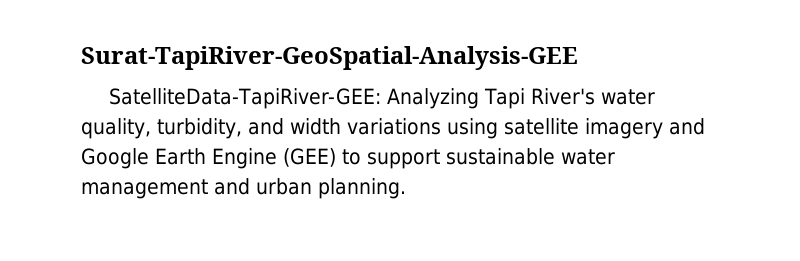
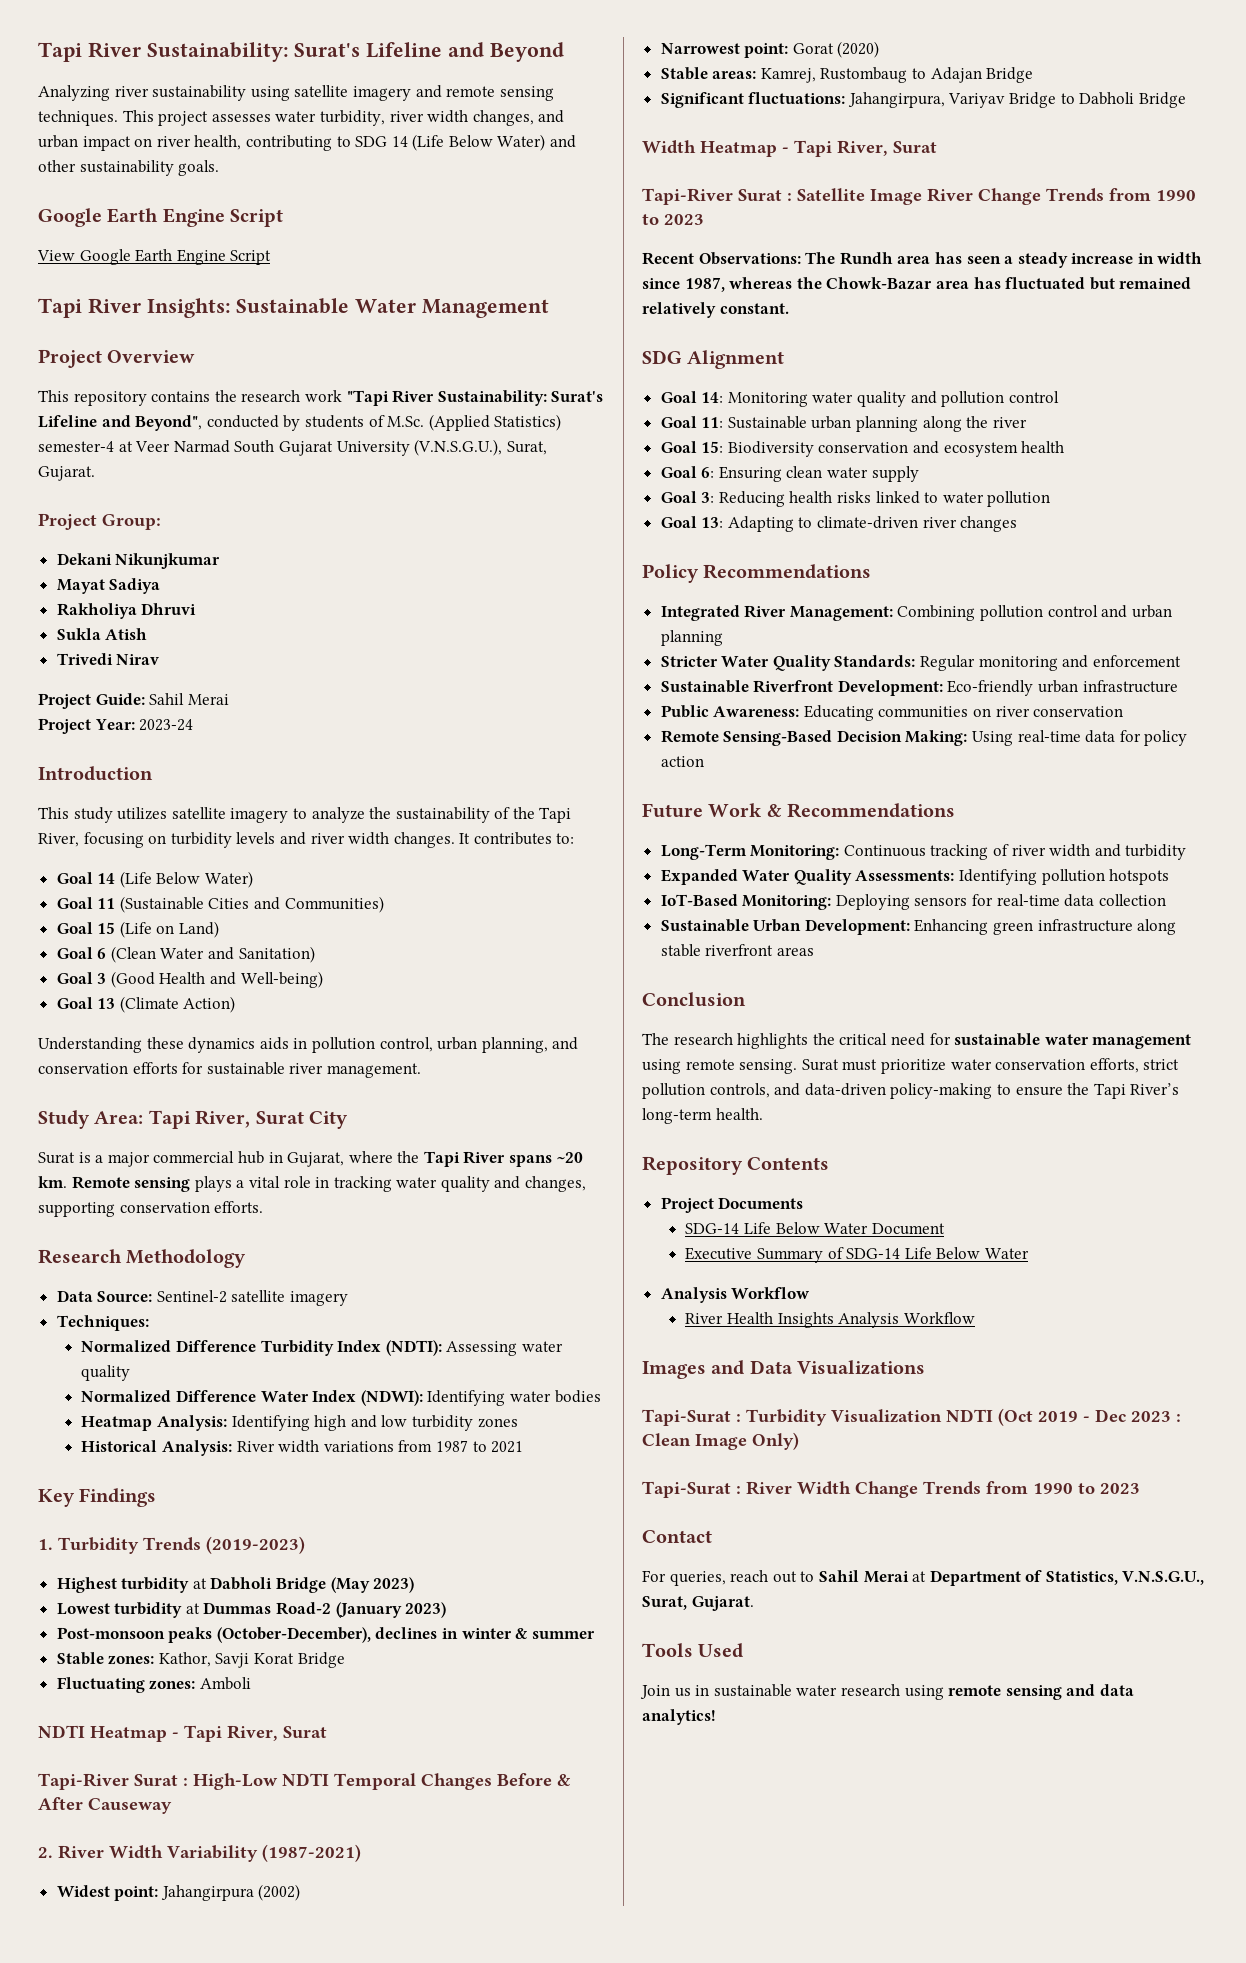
- Surat-TapiRiver-GeoSpatial-Analysis-GEE
- SatelliteData-TapiRiver-GEE: Analyzing Tapi River's water quality, turbidity, and width variations using satellite imagery and Google Earth Engine (GEE) to support sustainable water management and urban planning.
+ Tapi River Sustainability: Surat's Lifeline and Beyond
+ Analyzing river sustainability using satellite imagery and remote sensing techniques. This project assesses water turbidity, river width changes, and urban impact on river health, contributing to SDG 14 (Life Below Water) and other sustainability goals.
+ Google Earth Engine Script
+ View Google Earth Engine Script
+ Tapi River Insights: Sustainable Water Management
+ Project Overview
+ This repository contains the research work "Tapi River Sustainability: Surat's Lifeline and Beyond", conducted by students of M.Sc. (Applied Statistics) semester-4 at Veer Narmad South Gujarat University (V.N.S.G.U.), Surat, Gujarat.
+ Project Group:
+ Dekani Nikunjkumar
+ Mayat Sadiya
+ Rakholiya Dhruvi
+ Sukla Atish
+ Trivedi Nirav
+ Project Guide: Sahil Merai
+ Project Year: 2023-24
+ Introduction
+ This study utilizes satellite imagery to analyze the sustainability of the Tapi River, focusing on turbidity levels and river width changes. It contributes to:
+ Goal 14 (Life Below Water)
+ Goal 11 (Sustainable Cities and Communities)
+ Goal 15 (Life on Land)
+ Goal 6 (Clean Water and Sanitation)
+ Goal 3 (Good Health and Well-being)
+ Goal 13 (Climate Action)
+ Understanding these dynamics aids in pollution control, urban planning, and conservation efforts for sustainable river management.
+ Study Area: Tapi River, Surat City
+ Surat is a major commercial hub in Gujarat, where the Tapi River spans ~20 km. Remote sensing plays a vital role in tracking water quality and changes, supporting conservation efforts.
+ Research Methodology
+ Data Source: Sentinel-2 satellite imagery
+ Techniques:
+ Normalized Difference Turbidity Index (NDTI): Assessing water quality
+ Normalized Difference Water Index (NDWI): Identifying water bodies
+ Heatmap Analysis: Identifying high and low turbidity zones
+ Historical Analysis: River width variations from 1987 to 2021
+ Key Findings
+ 1. Turbidity Trends (2019-2023)
+ Highest turbidity at Dabholi Bridge (May 2023)
+ Lowest turbidity at Dummas Road-2 (January 2023)
+ Post-monsoon peaks (October-December), declines in winter & summer
+ Stable zones: Kathor, Savji Korat Bridge
+ Fluctuating zones: Amboli
+ NDTI Heatmap - Tapi River, Surat
+ Tapi-River Surat : High-Low NDTI Temporal Changes Before & After Causeway
+ 2. River Width Variability (1987-2021)
+ Widest point: Jahangirpura (2002)
+ Narrowest point: Gorat (2020)
+ Stable areas: Kamrej, Rustombaug to Adajan Bridge
+ Significant fluctuations: Jahangirpura, Variyav Bridge to Dabholi Bridge
+ Width Heatmap - Tapi River, Surat
+ Tapi-River Surat : Satellite Image River Change Trends from 1990 to 2023
+ Recent Observations: The Rundh area has seen a steady increase in width since 1987, whereas the Chowk-Bazar area has fluctuated but remained relatively constant.
+ SDG Alignment
+ Goal 14: Monitoring water quality and pollution control
+ Goal 11: Sustainable urban planning along the river
+ Goal 15: Biodiversity conservation and ecosystem health
+ Goal 6: Ensuring clean water supply
+ Goal 3: Reducing health risks linked to water pollution
+ Goal 13: Adapting to climate-driven river changes
+ Policy Recommendations
+ Integrated River Management: Combining pollution control and urban planning
+ Stricter Water Quality Standards: Regular monitoring and enforcement
+ Sustainable Riverfront Development: Eco-friendly urban infrastructure
+ Public Awareness: Educating communities on river conservation
+ Remote Sensing-Based Decision Making: Using real-time data for policy action
+ Future Work & Recommendations
+ Long-Term Monitoring: Continuous tracking of river width and turbidity
+ Expanded Water Quality Assessments: Identifying pollution hotspots
+ IoT-Based Monitoring: Deploying sensors for real-time data collection
+ Sustainable Urban Development: Enhancing green infrastructure along stable riverfront areas
+ Conclusion
+ The research highlights the critical need for sustainable water management using remote sensing. Surat must prioritize water conservation efforts, strict pollution controls, and data-driven policy-making to ensure the Tapi River’s long-term health.
+ Repository Contents
+ Project Documents
+ SDG-14 Life Below Water Document
+ Executive Summary of SDG-14 Life Below Water
+ Analysis Workflow
+ River Health Insights Analysis Workflow
+ Images and Data Visualizations
+ Tapi-Surat : Turbidity Visualization NDTI (Oct 2019 - Dec 2023 : Clean Image Only)
+ Tapi-Surat : River Width Change Trends from 1990 to 2023
+ Contact
+ For queries, reach out to Sahil Merai at Department of Statistics, V.N.S.G.U., Surat, Gujarat.
+ Tools Used
+ Join us in sustainable water research using remote sensing and data analytics!

